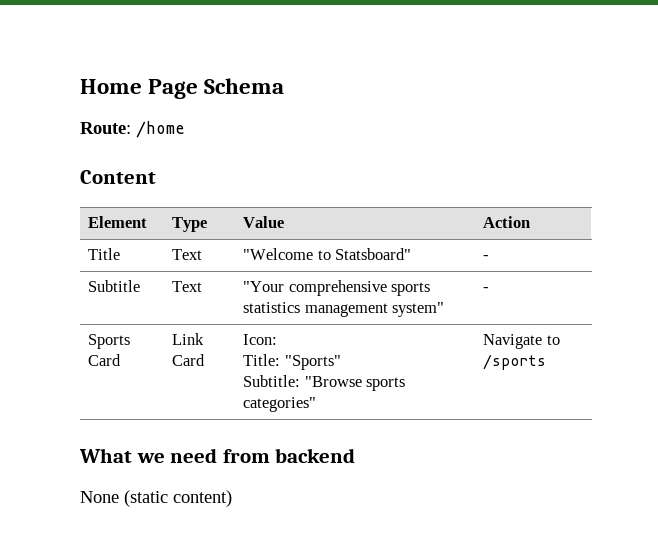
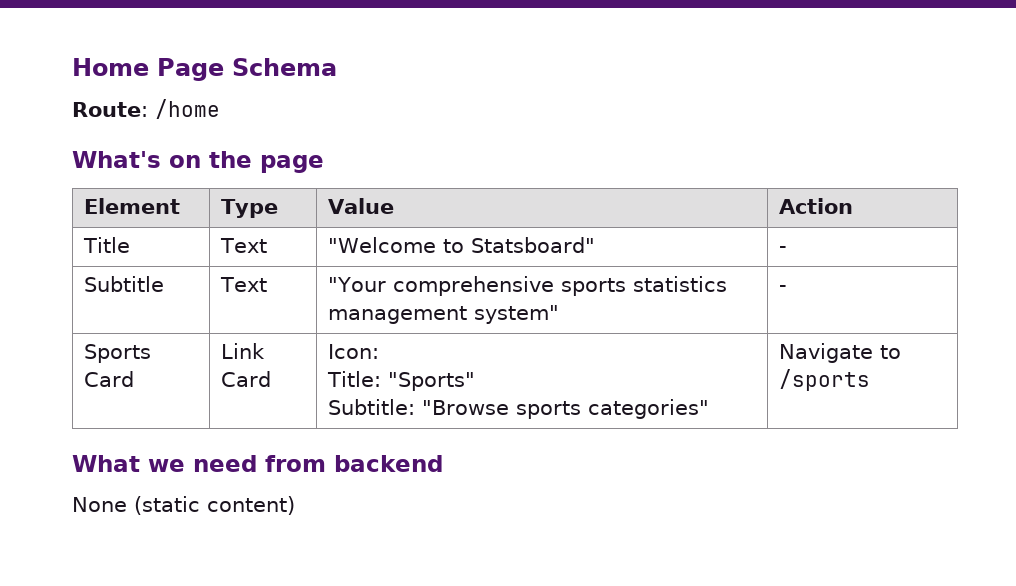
- Content
+ What's on the page

